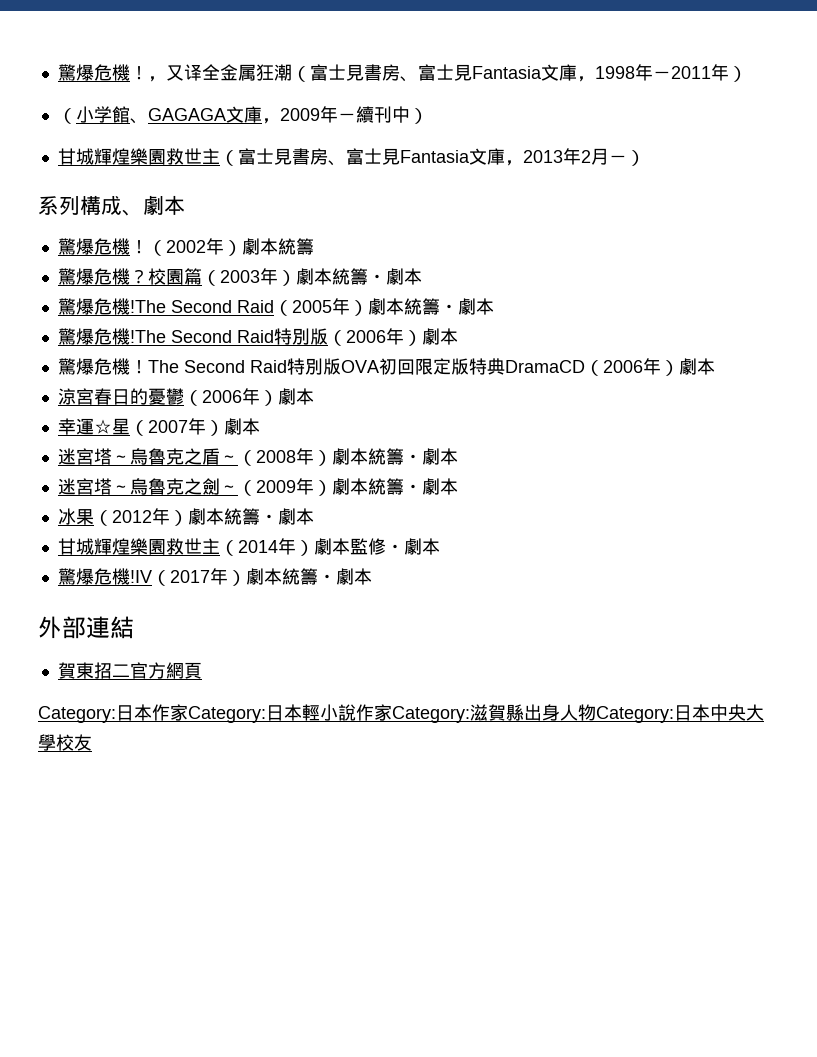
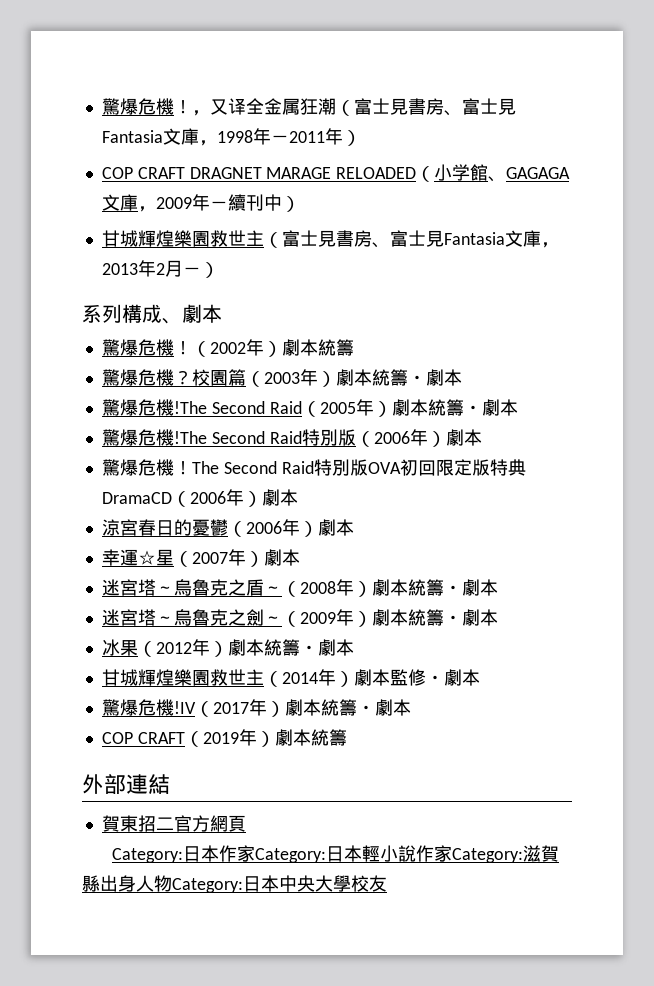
- （小学館、GAGAGA文庫，2009年－續刊中）
+ COP CRAFT DRAGNET MARAGE RELOADED（小学館、GAGAGA文庫，2009年－續刊中）
+ COP CRAFT（2019年）劇本統籌

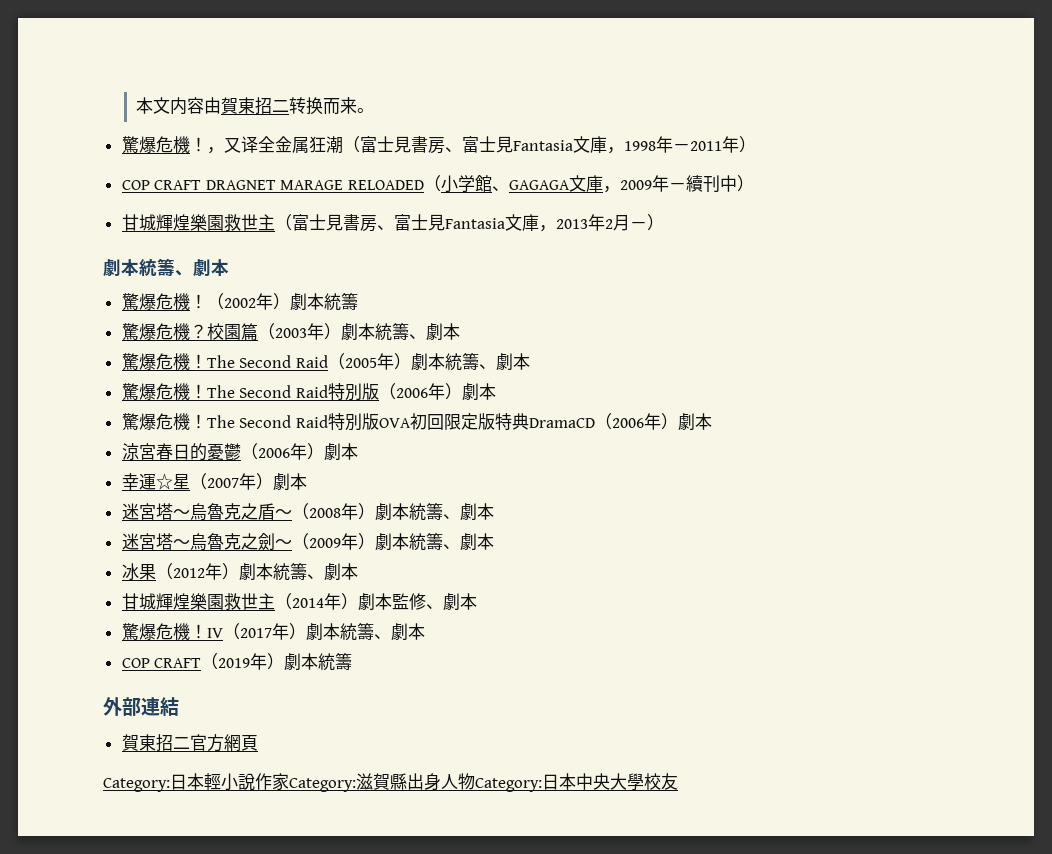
+ 本文内容由賀東招二转换而来。
  甘城輝煌樂園救世主（富士見書房、富士見Fantasia文庫，2013年2月－）
- 系列構成、劇本
+ 劇本統籌、劇本
- 校園篇（2003年）劇本統籌・劇本
- 驚爆危機!The Second Raid（2005年）劇本統籌・劇本
- 驚爆危機!The Second Raid特別版（2006年）劇本
+ 校園篇（2003年）劇本統籌、劇本
+ 驚爆危機！The Second Raid（2005年）劇本統籌、劇本
+ 驚爆危機！The Second Raid特別版（2006年）劇本
- 迷宮塔～烏魯克之盾～（2008年）劇本統籌・劇本
+ 迷宮塔～烏魯克之盾～（2008年）劇本統籌、劇本
- 迷宮塔～烏魯克之劍～（2009年）劇本統籌・劇本
+ 迷宮塔～烏魯克之劍～（2009年）劇本統籌、劇本
- 冰果（2012年）劇本統籌・劇本
+ 冰果（2012年）劇本統籌、劇本
- 甘城輝煌樂園救世主（2014年）劇本監修・劇本
- 驚爆危機!IV（2017年）劇本統籌・劇本
+ 甘城輝煌樂園救世主（2014年）劇本監修、劇本
+ 驚爆危機！IV（2017年）劇本統籌、劇本
- Category:日本作家Category:日本輕小說作家Category:滋賀縣出身人物Category:日本中央大學校友
+ Category:日本輕小說作家Category:滋賀縣出身人物Category:日本中央大學校友

